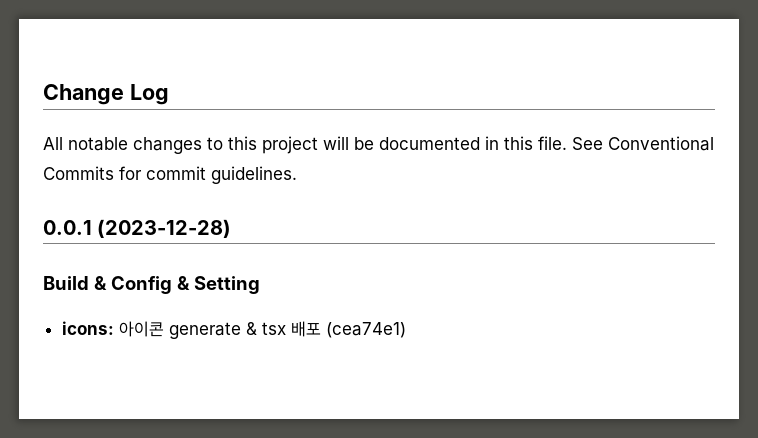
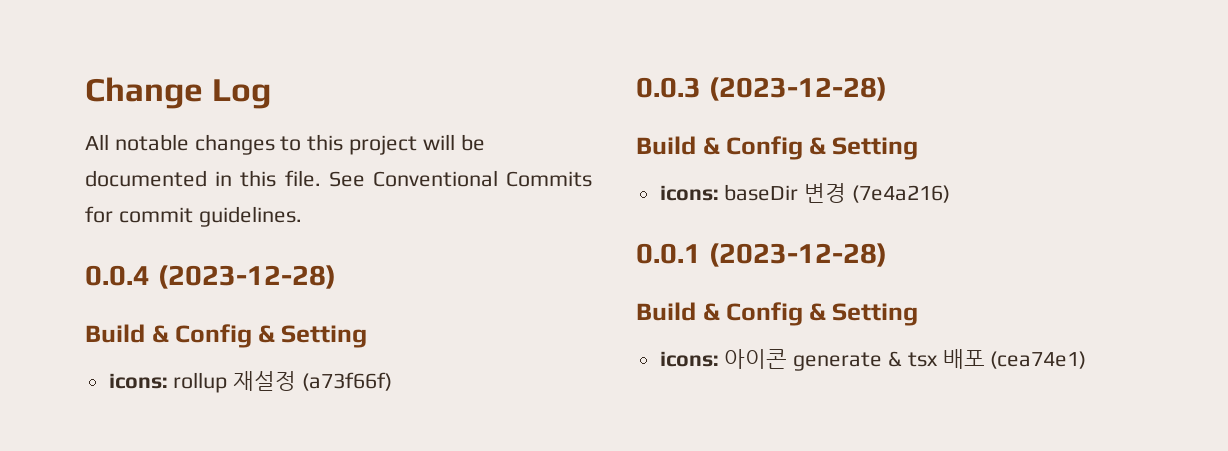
+ 0.0.4 (2023-12-28)
+ Build & Config & Setting
+ icons: rollup 재설정 (a73f66f)
+ 0.0.3 (2023-12-28)
+ Build & Config & Setting
+ icons: baseDir 변경 (7e4a216)

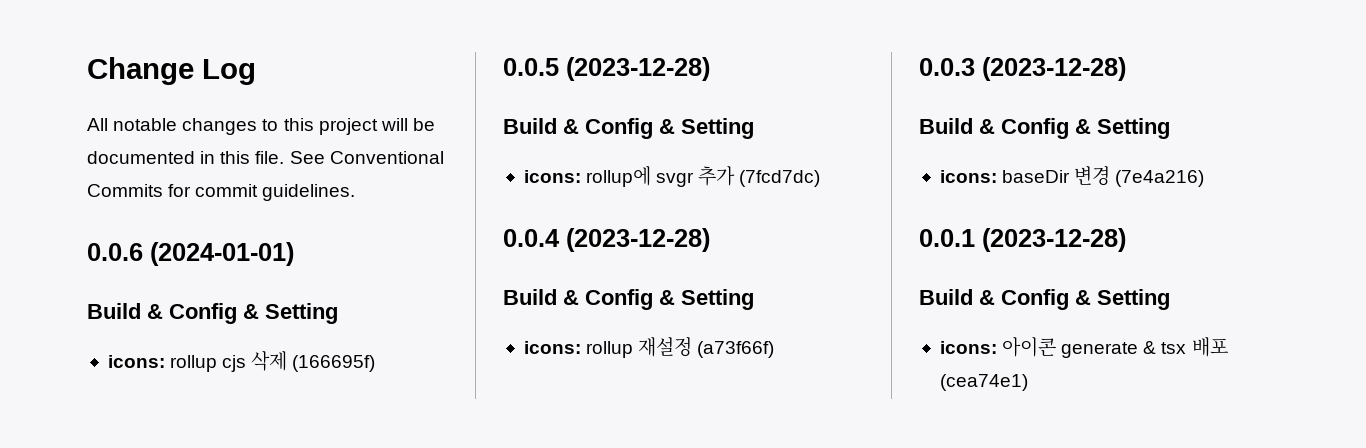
+ 0.0.6 (2024-01-01)
+ Build & Config & Setting
+ icons: rollup cjs 삭제 (166695f)
+ 0.0.5 (2023-12-28)
+ Build & Config & Setting
+ icons: rollup에 svgr 추가 (7fcd7dc)

